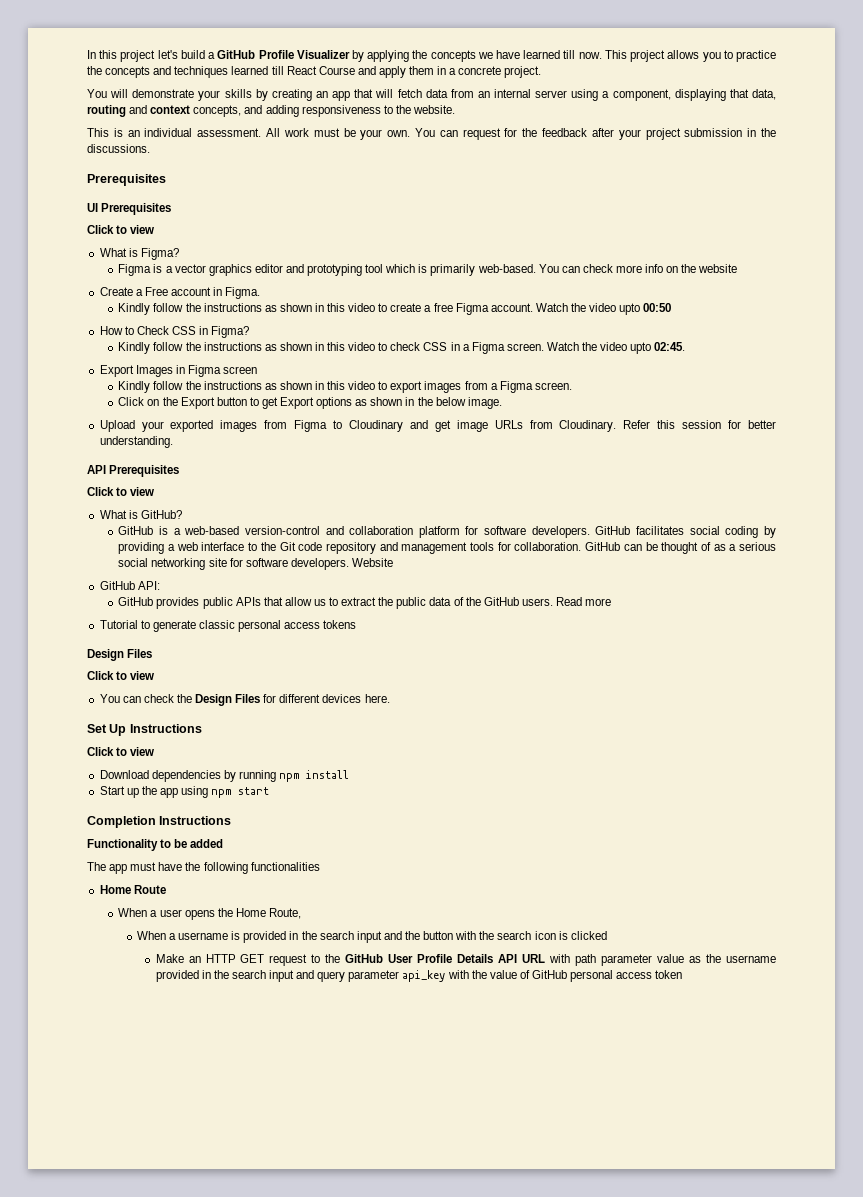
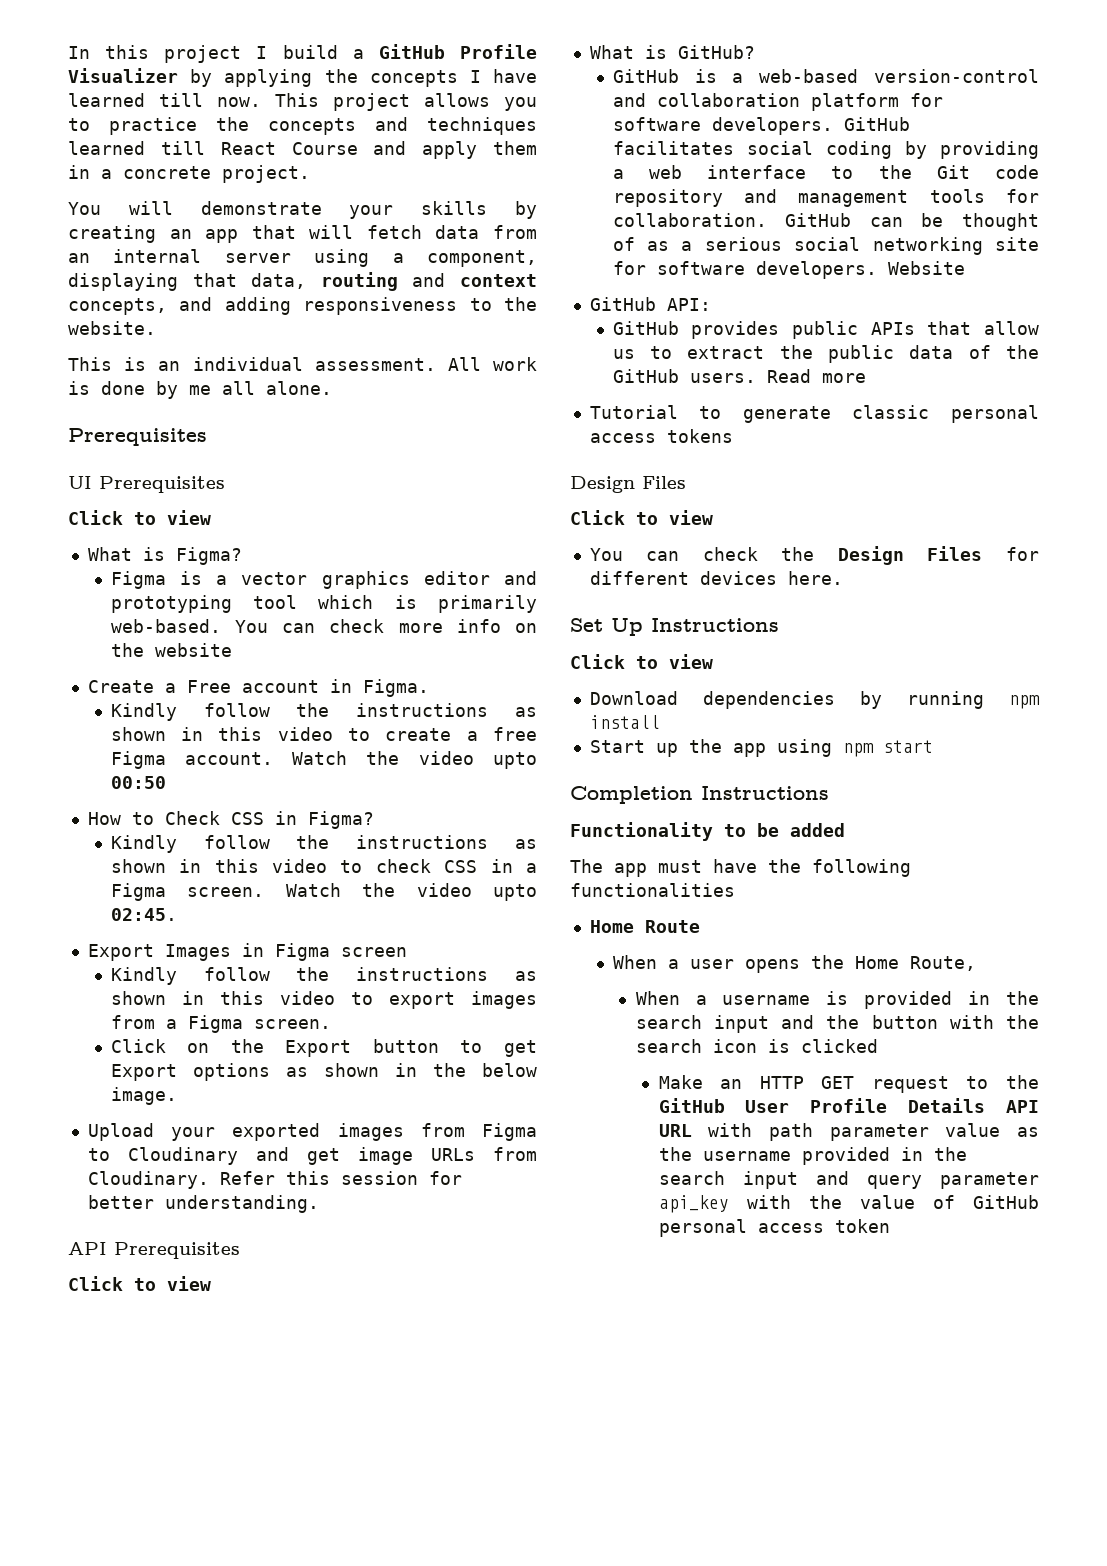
- In this project let's build a GitHub Profile Visualizer by applying the concepts we have learned till now.
+ In this project I build a GitHub Profile Visualizer by applying the concepts I have learned till now.
- All work must be your own. You can request for the feedback after your project submission in the discussions.
+ All work is done by me all alone.

